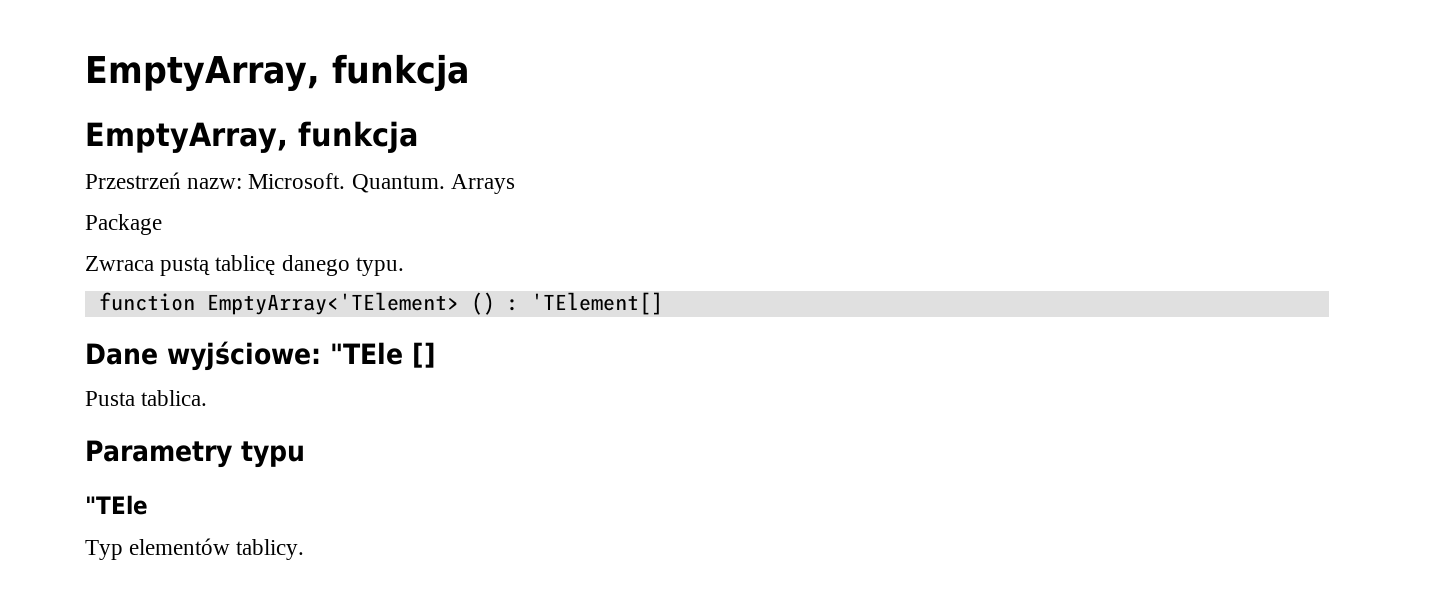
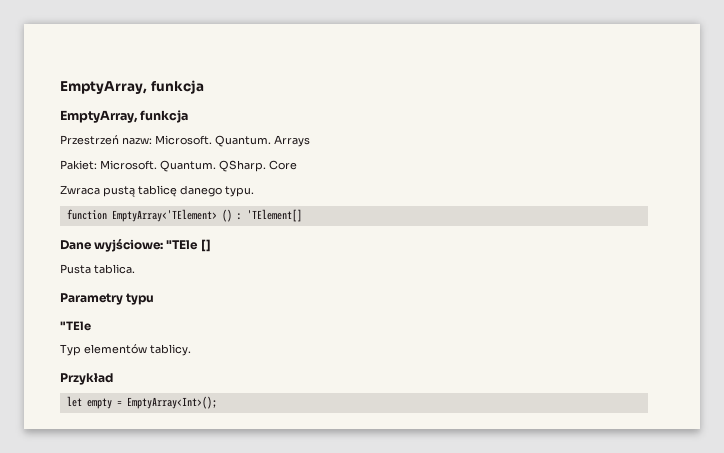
- Package
+ Pakiet: Microsoft. Quantum. QSharp. Core
+ Przykład
+ let empty = EmptyArray<Int>();

